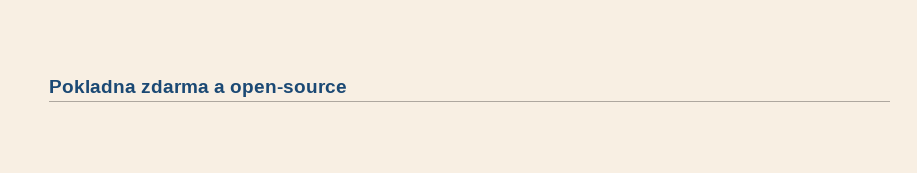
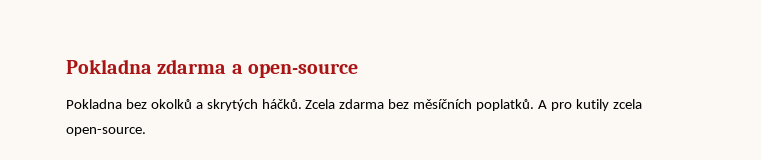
+ Pokladna bez okolků a skrytých háčků. Zcela zdarma bez měsíčních poplatků. A pro kutily zcela open-source.

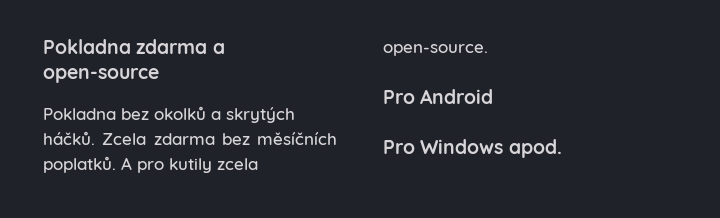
+ Pro Android
+ Pro Windows apod.

